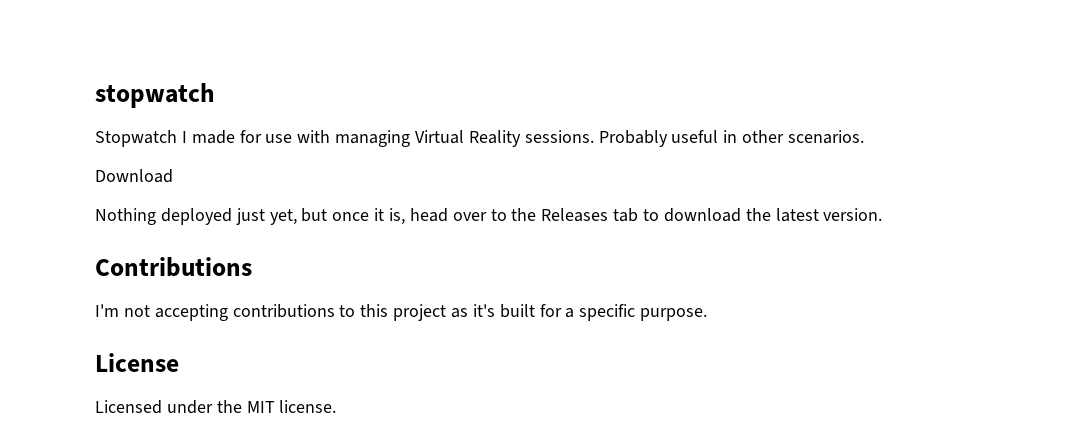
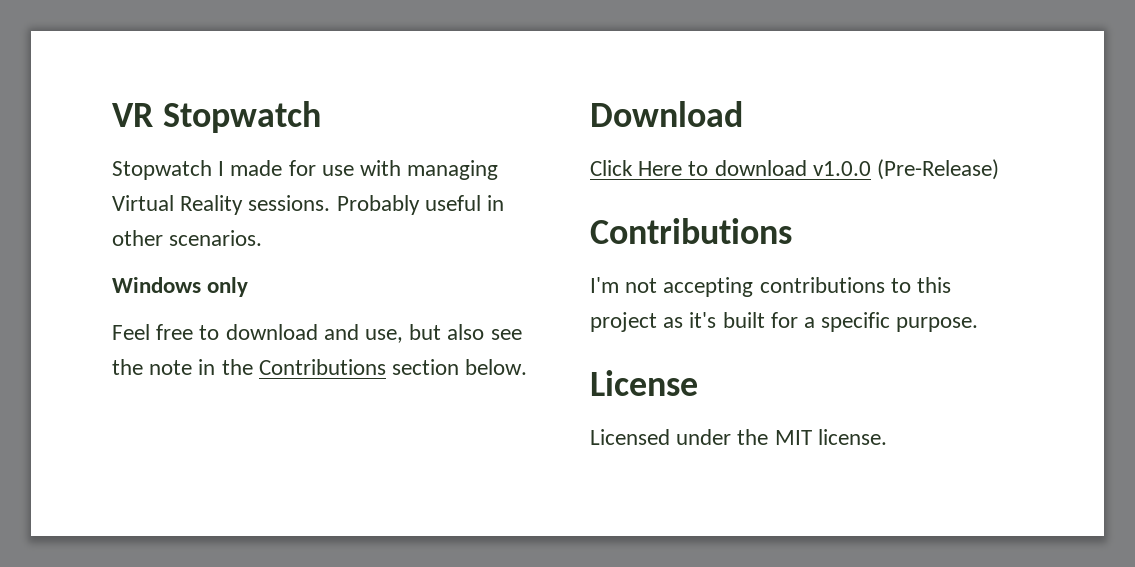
- stopwatch
+ VR Stopwatch
+ Windows only
+ Feel free to download and use, but also see the note in the Contributions section below.
  Download
- Nothing deployed just yet, but once it is, head over to the Releases tab to download the latest version.
+ Click Here to download v1.0.0 (Pre-Release)

